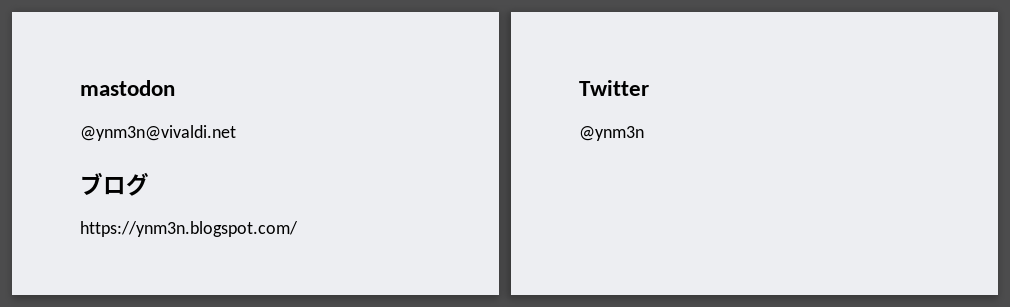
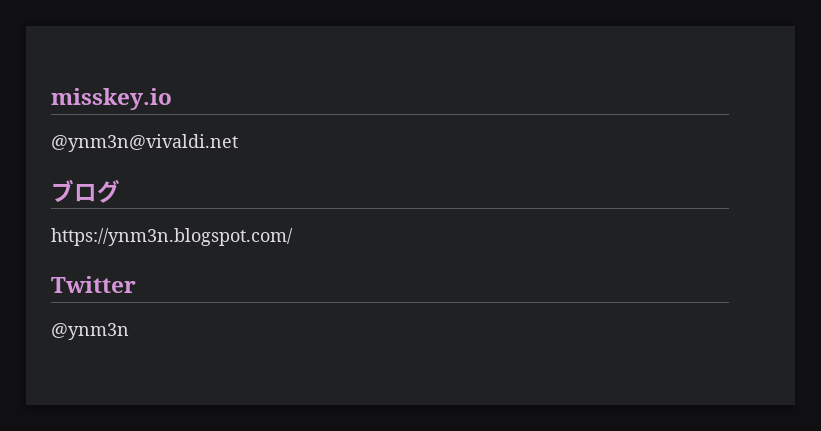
- mastodon
+ misskey.io

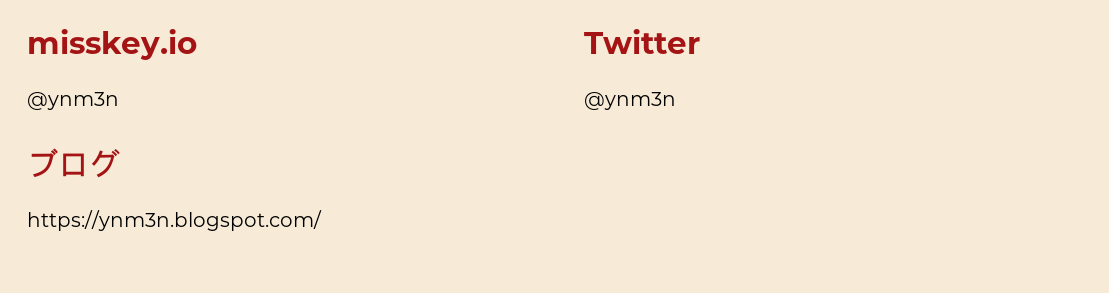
  misskey.io
- @ynm3n@vivaldi.net
+ @ynm3n

